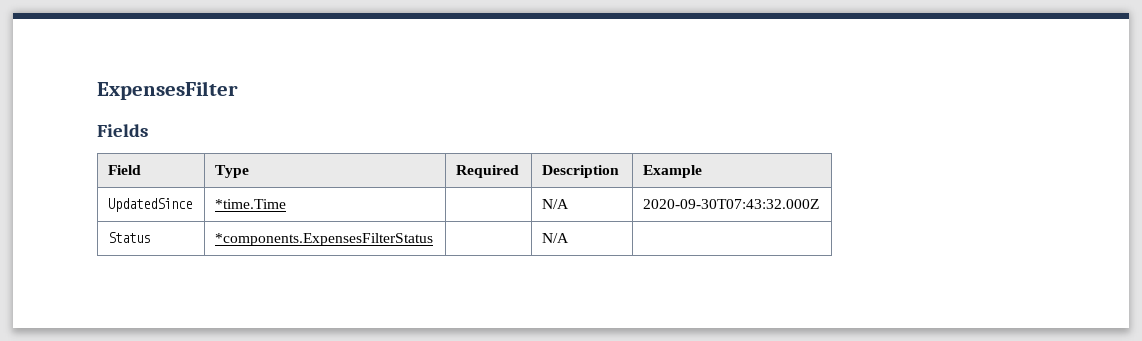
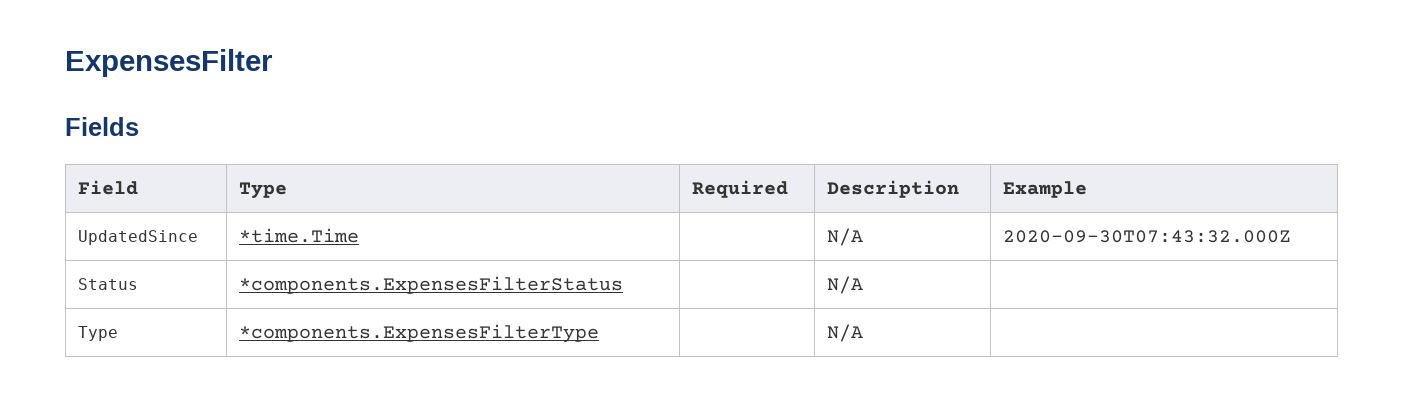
+ Type | *components.ExpensesFilterType | | N/A |

